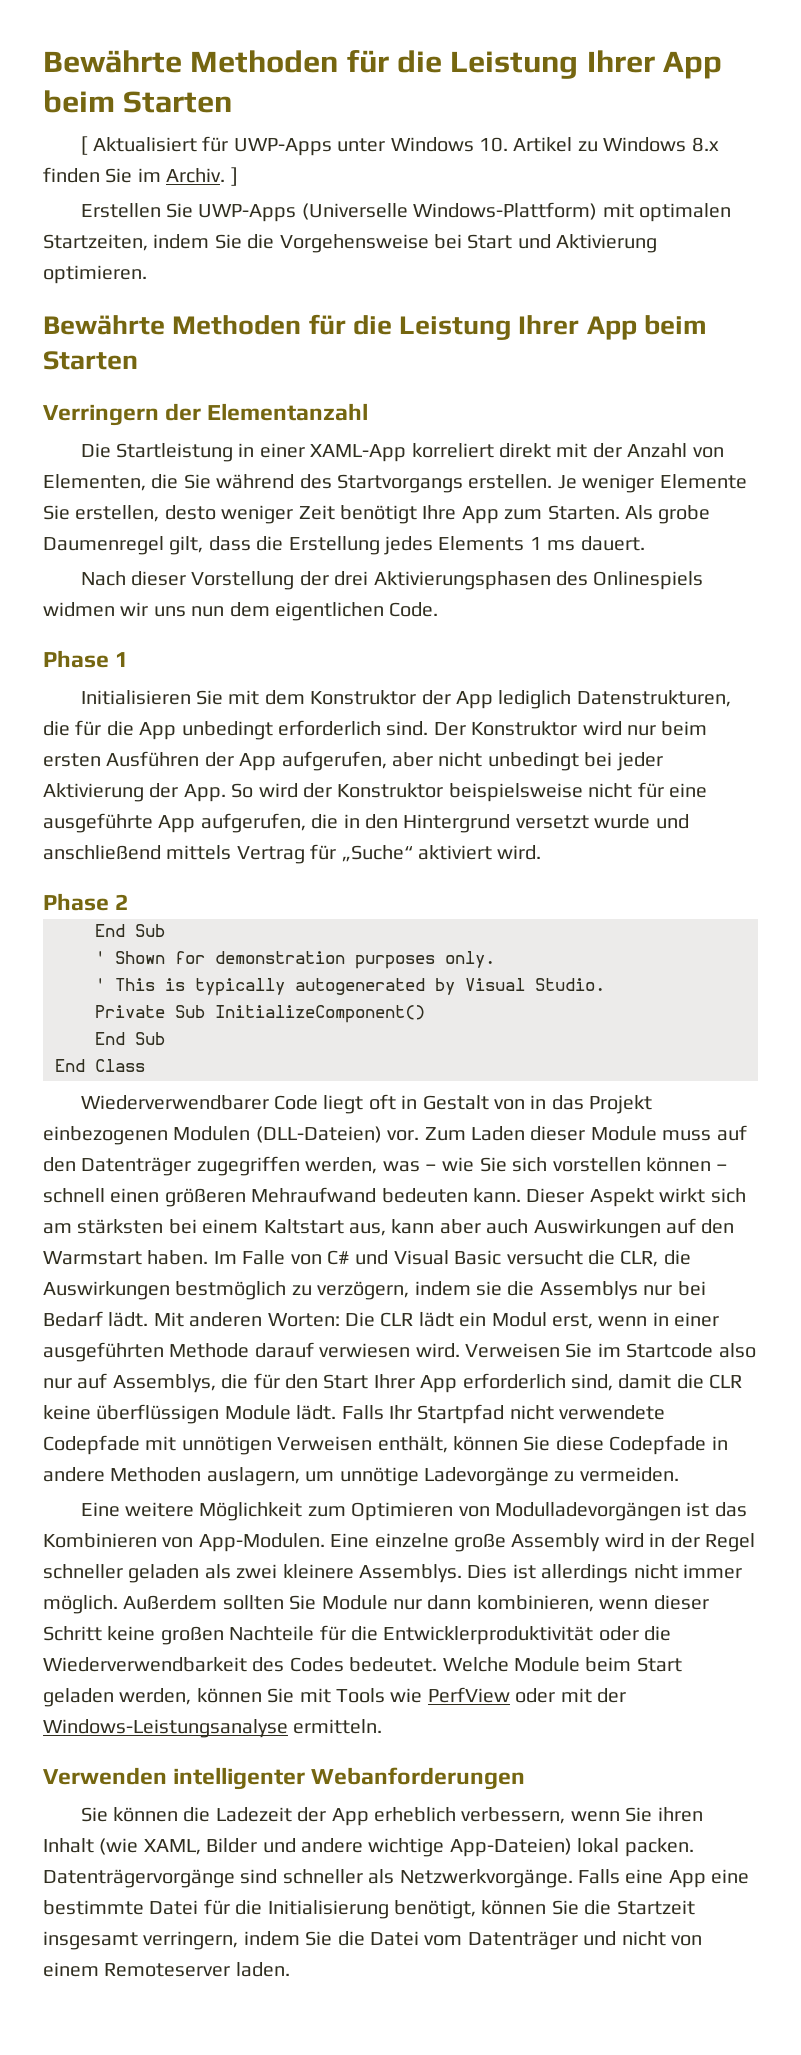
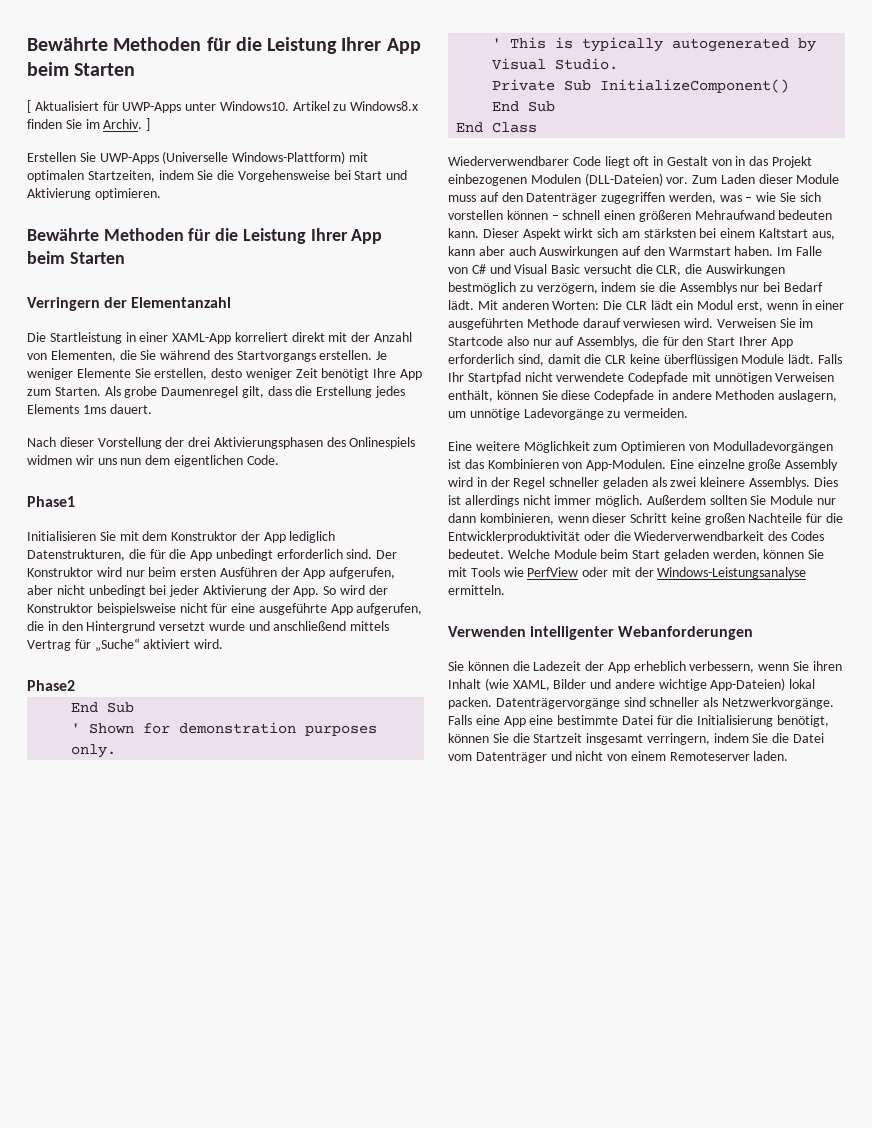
- [ Aktualisiert für UWP-Apps unter Windows 10. Artikel zu Windows 8.x finden Sie im Archiv. ]
+ [ Aktualisiert für UWP-Apps unter Windows10. Artikel zu Windows8.x finden Sie im Archiv. ]
- Als grobe Daumenregel gilt, dass die Erstellung jedes Elements 1 ms dauert.
+ Als grobe Daumenregel gilt, dass die Erstellung jedes Elements 1ms dauert.
- Phase 1
+ Phase1
- Phase 2
+ Phase2

